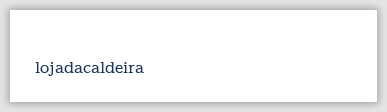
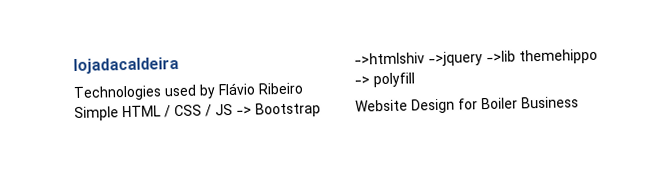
+ Technologies used by Flávio Ribeiro Simple HTML / CSS / JS -> Bootstrap ->htmlshiv ->jquery ->lib themehippo -> polyfill
+ Website Design for Boiler Business

